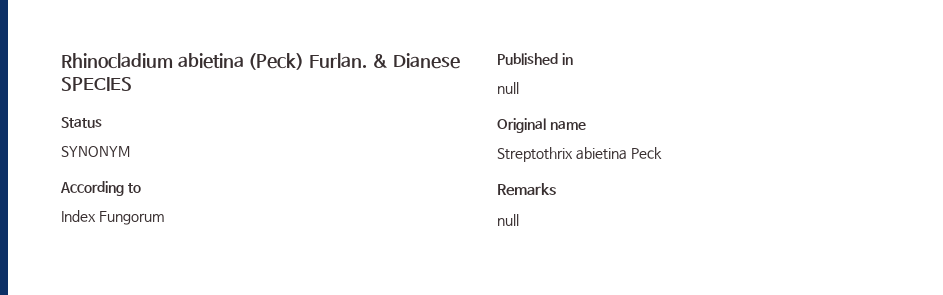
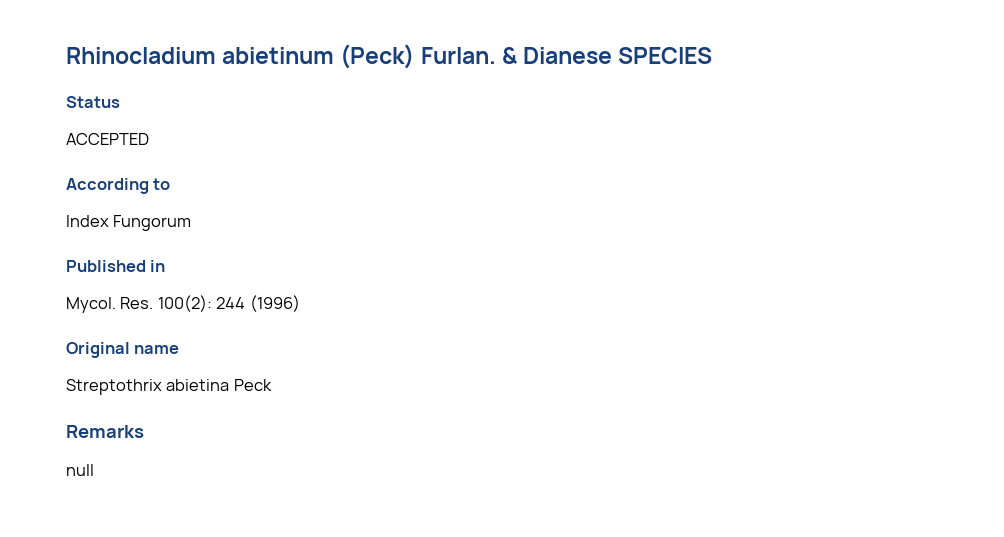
- Rhinocladium abietina (Peck) Furlan.
+ Rhinocladium abietinum (Peck) Furlan.
- SYNONYM
+ ACCEPTED
  Published in
- null
+ Mycol. Res. 100(2): 244 (1996)

